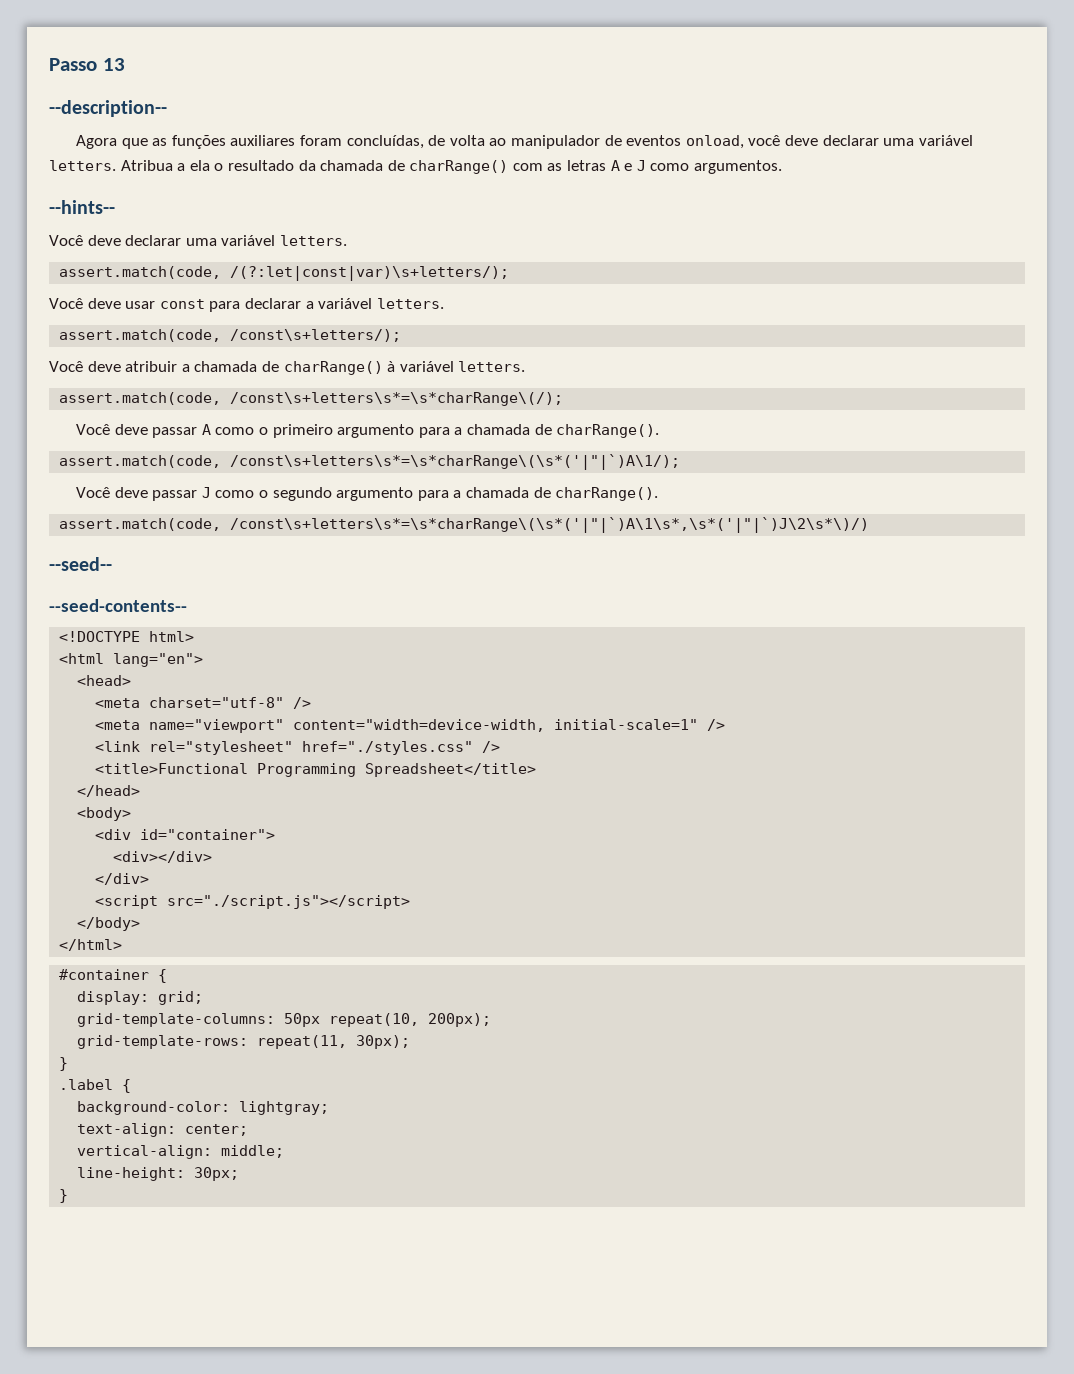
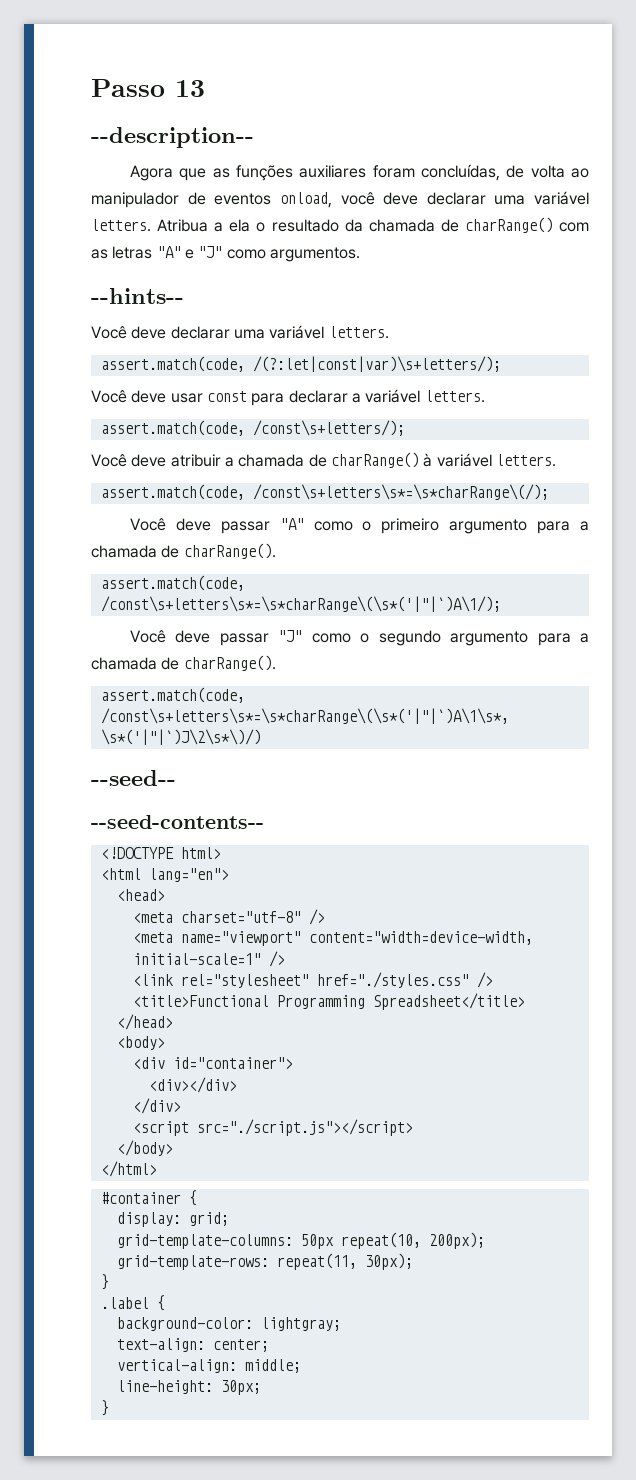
- Atribua a ela o resultado da chamada de charRange() com as letras A e J como argumentos.
+ Atribua a ela o resultado da chamada de charRange() com as letras "A" e "J" como argumentos.
- Você deve passar A como o primeiro argumento para a chamada de charRange().
+ Você deve passar "A" como o primeiro argumento para a chamada de charRange().
- Você deve passar J como o segundo argumento para a chamada de charRange().
+ Você deve passar "J" como o segundo argumento para a chamada de charRange().

